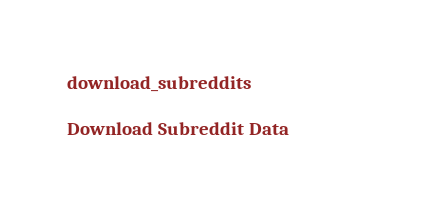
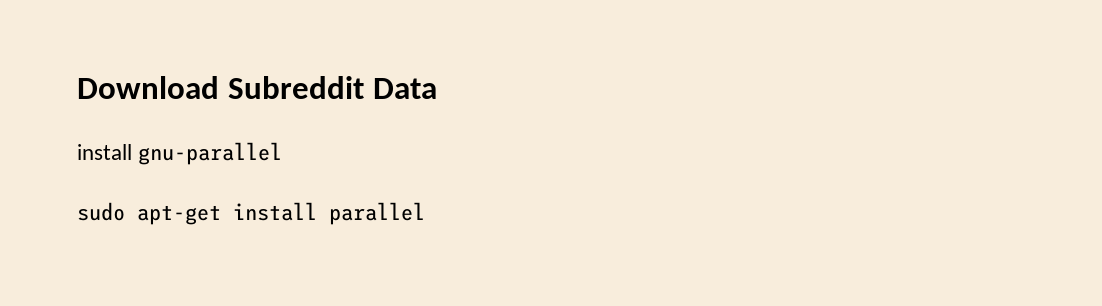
- download_subreddits
+ install gnu-parallel
+ sudo apt-get install parallel

